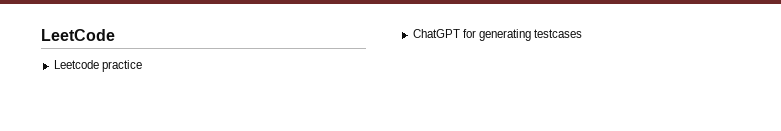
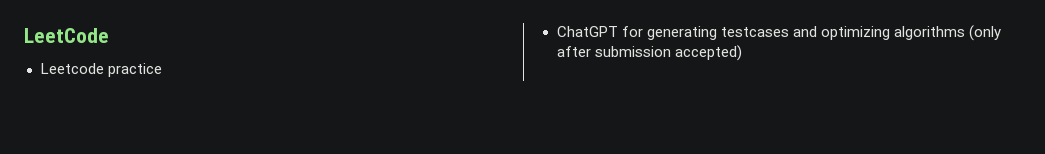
- ChatGPT for generating testcases
+ ChatGPT for generating testcases and optimizing algorithms (only after submission accepted)

